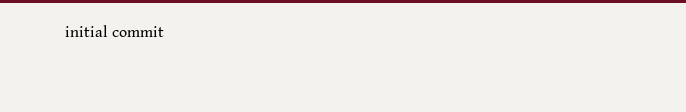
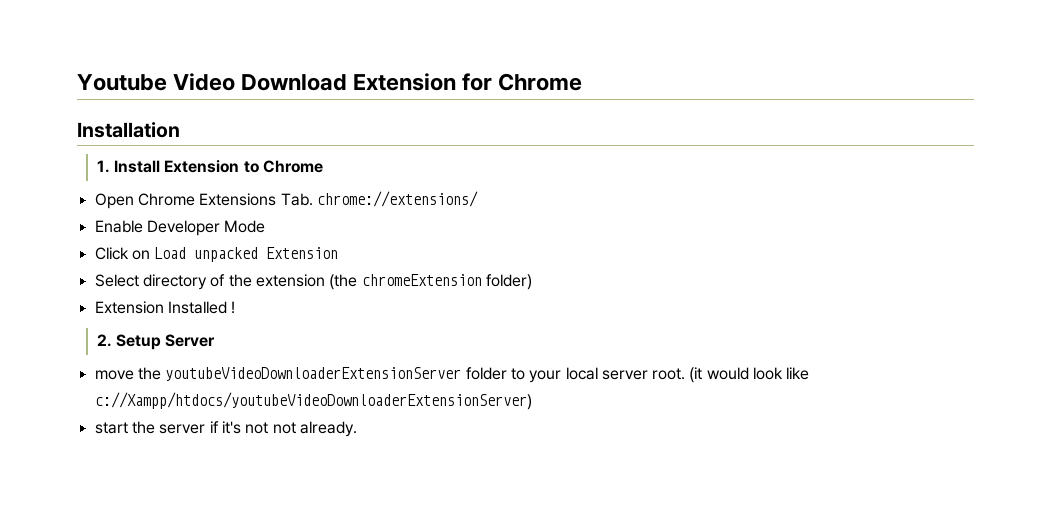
- initial commit
+ Youtube Video Download Extension for Chrome
+ Installation
+ 1. Install Extension to Chrome
+ Open Chrome Extensions Tab. chrome://extensions/
+ Enable Developer Mode
+ Click on Load unpacked Extension
+ Select directory of the extension (the chromeExtension folder)
+ Extension Installed !
+ 2. Setup Server
+ move the youtubeVideoDownloaderExtensionServer folder to your local server root. (it would look like c://Xampp/htdocs/youtubeVideoDownloaderExtensionServer)
+ start the server if it's not not already.

